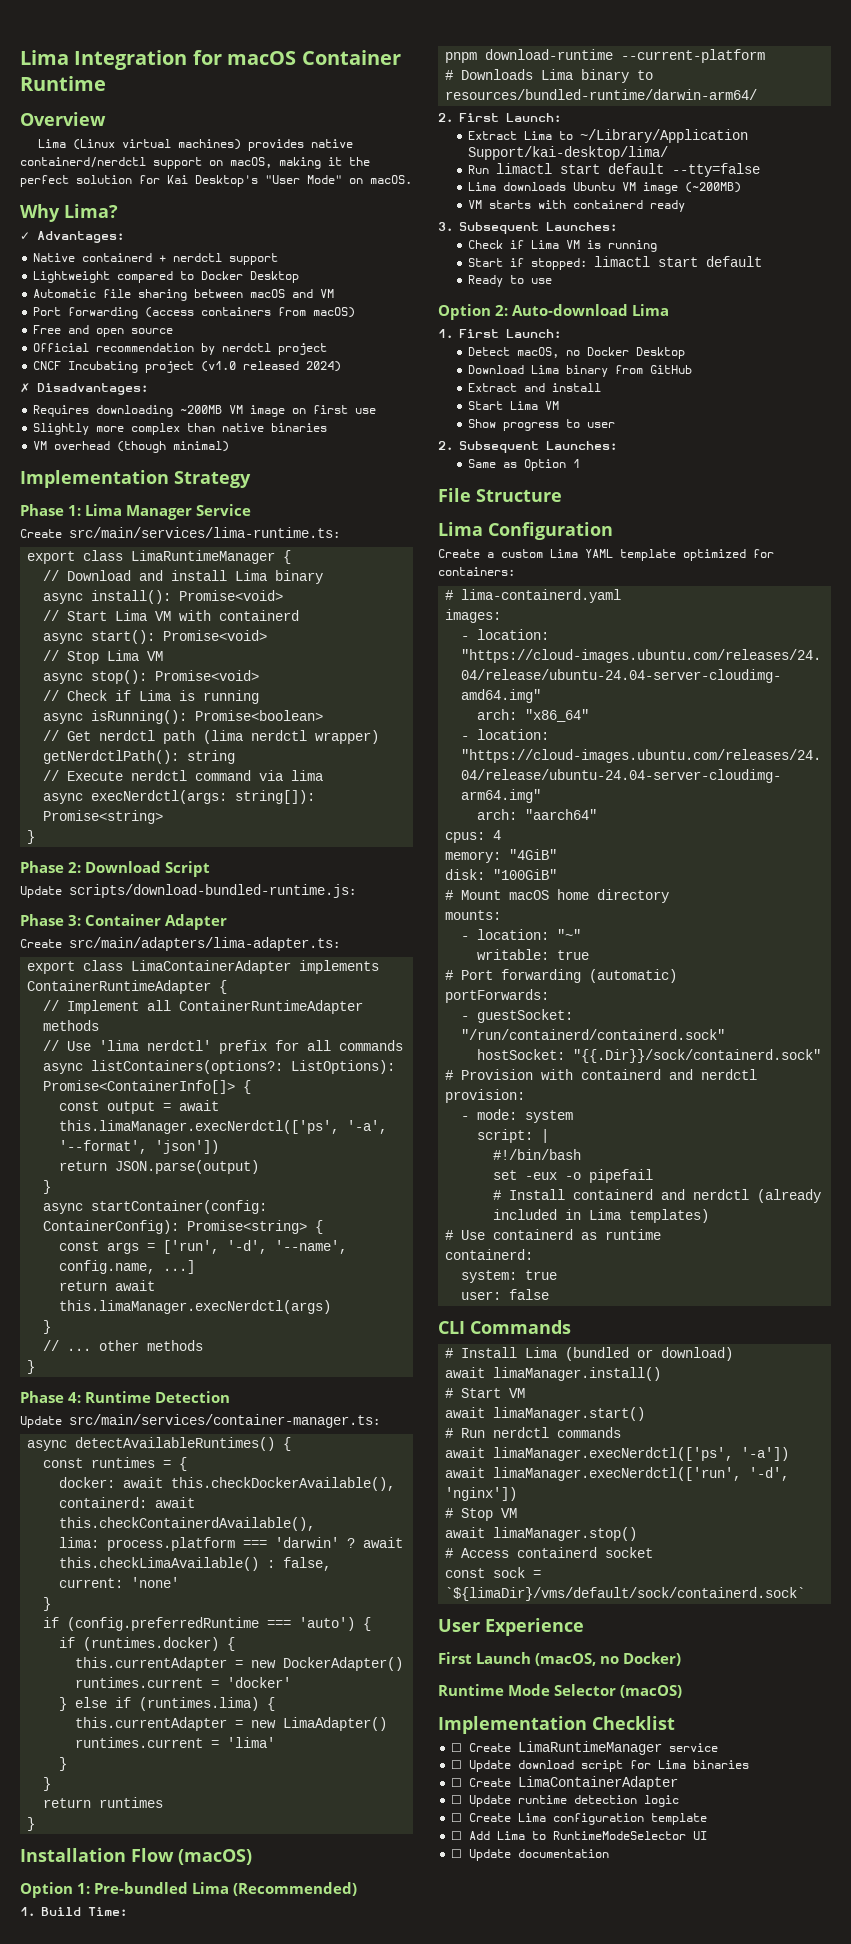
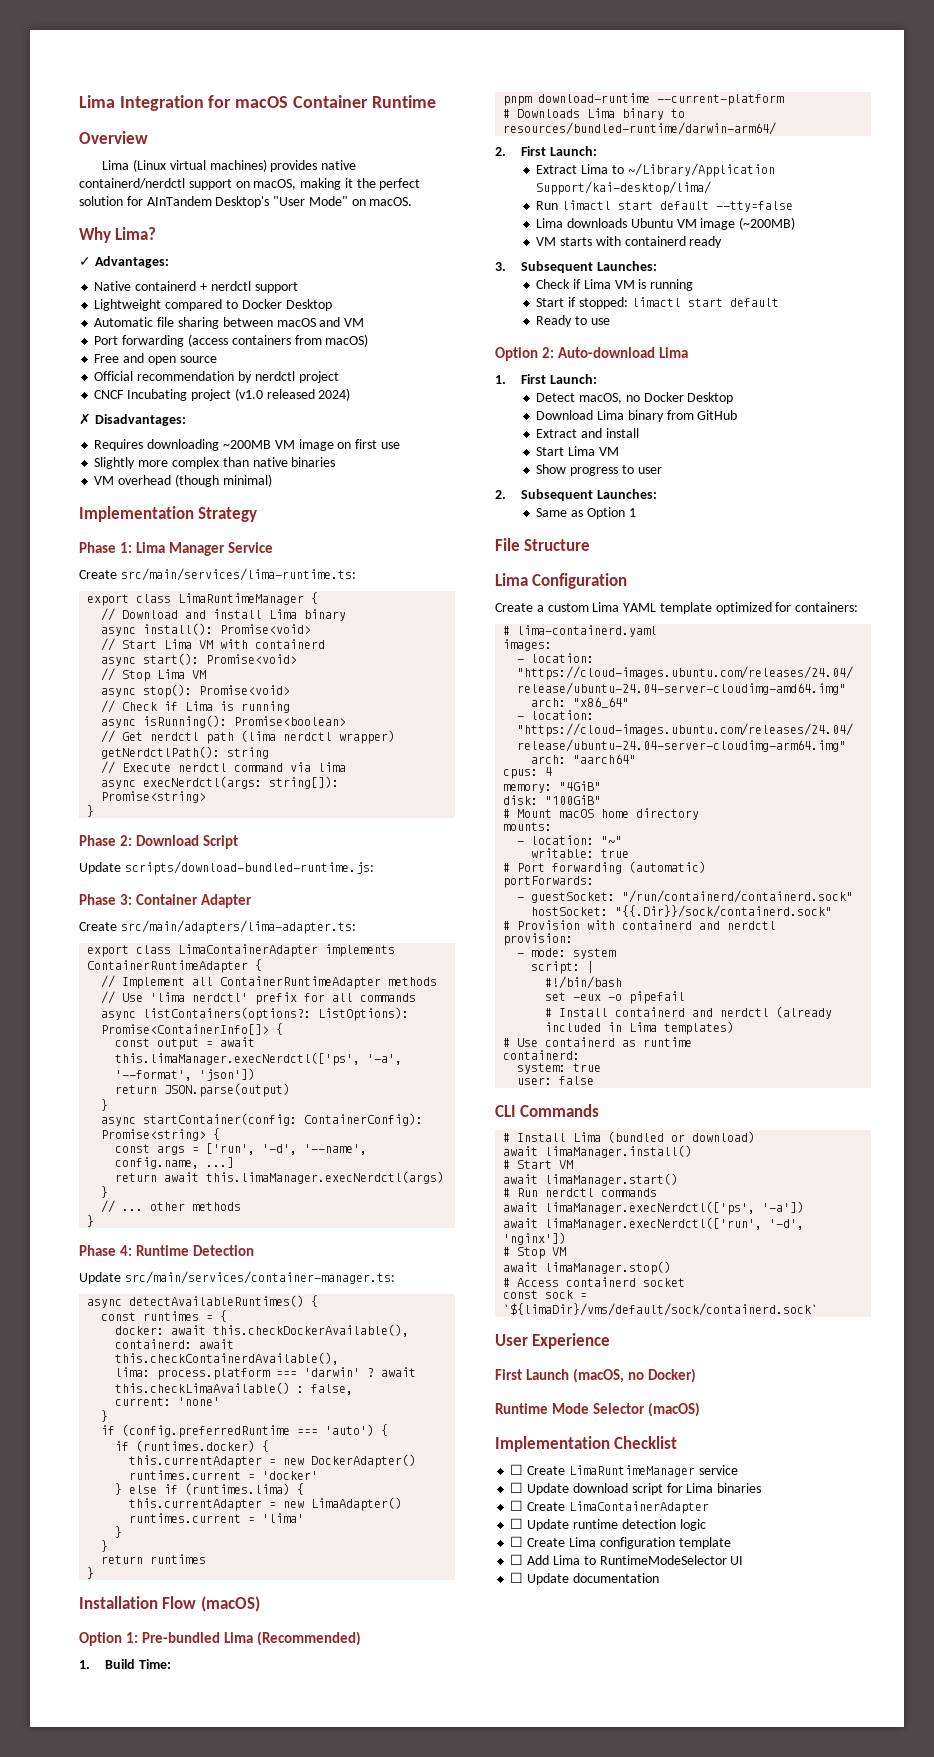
- Lima (Linux virtual machines) provides native containerd/nerdctl support on macOS, making it the perfect solution for Kai Desktop's "User Mode" on macOS.
+ Lima (Linux virtual machines) provides native containerd/nerdctl support on macOS, making it the perfect solution for AInTandem Desktop's "User Mode" on macOS.

